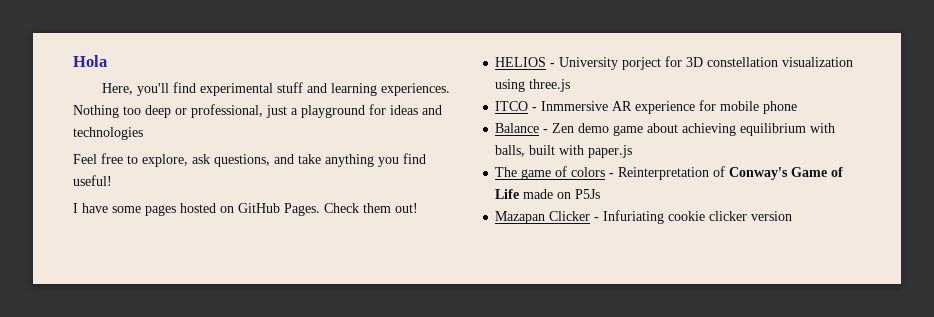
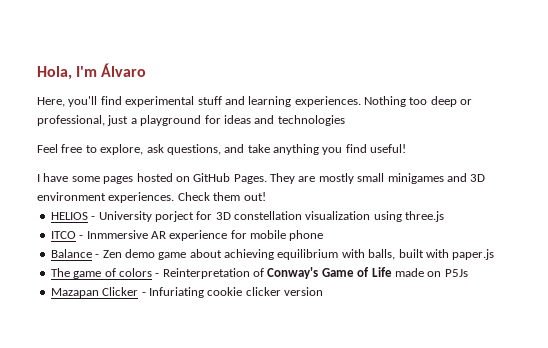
- Hola
+ Hola, I'm Álvaro
+ They are mostly small minigames and 3D environment experiences.

